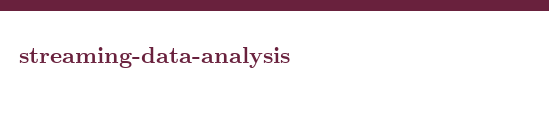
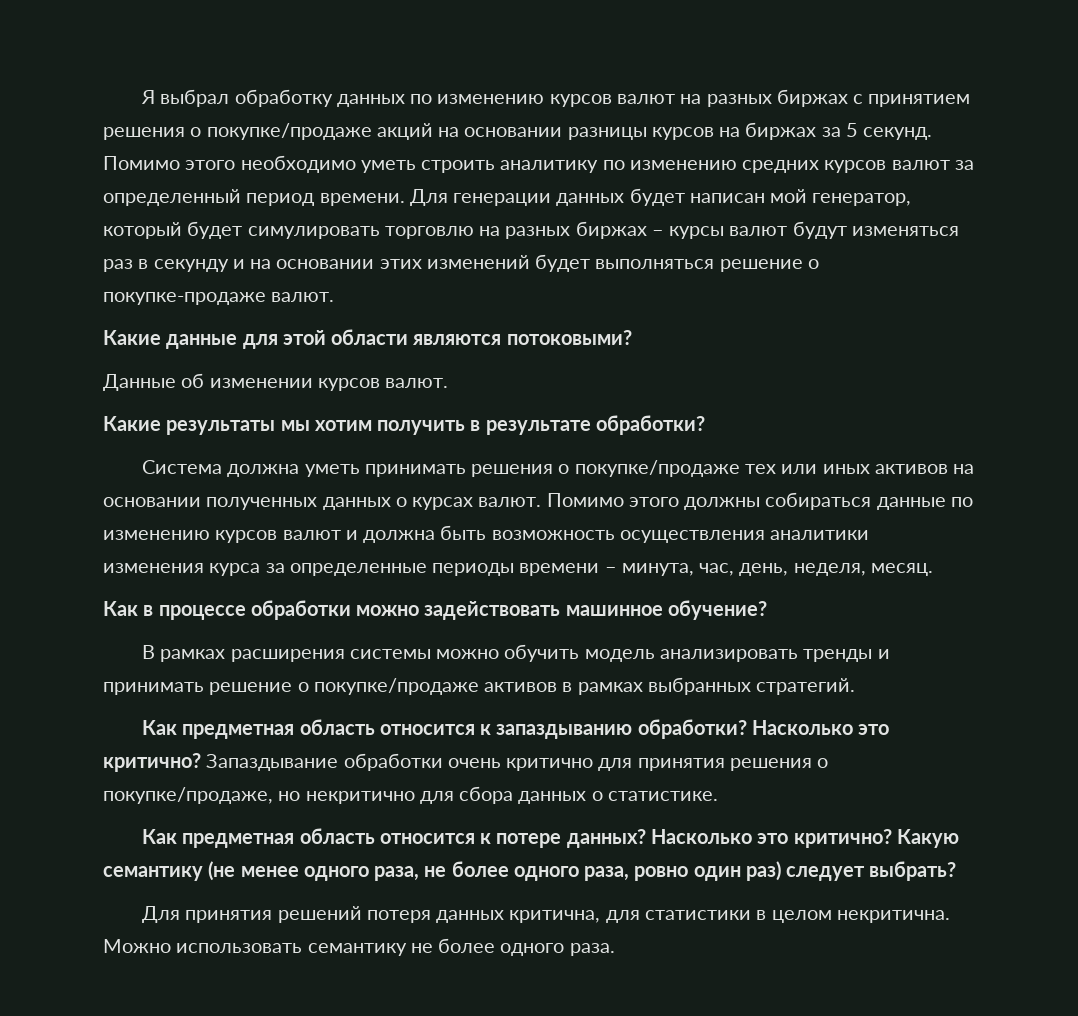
- streaming-data-analysis
+ Я выбрал обработку данных по изменению курсов валют на разных биржах с принятием решения о покупке/продаже акций на основании разницы курсов на биржах за 5 секунд. Помимо этого необходимо уметь строить аналитику по изменению средних курсов валют за определенный период времени. Для генерации данных будет написан мой генератор, который будет симулировать торговлю на разных биржах – курсы валют будут изменяться раз в секунду и на основании этих изменений будет выполняться решение о покупке-продаже валют.
+ Какие данные для этой области являются потоковыми?
+ Данные об изменении курсов валют.
+ Какие результаты мы хотим получить в результате обработки?
+ Система должна уметь принимать решения о покупке/продаже тех или иных активов на основании полученных данных о курсах валют. Помимо этого должны собираться данные по изменению курсов валют и должна быть возможность осуществления аналитики изменения курса за определенные периоды времени – минута, час, день, неделя, месяц.
+ Как в процессе обработки можно задействовать машинное обучение?
+ В рамках расширения системы можно обучить модель анализировать тренды и принимать решение о покупке/продаже активов в рамках выбранных стратегий.
+ Как предметная область относится к запаздыванию обработки? Насколько это критично? Запаздывание обработки очень критично для принятия решения о покупке/продаже, но некритично для сбора данных о статистике.
+ Как предметная область относится к потере данных? Насколько это критично? Какую семантику (не менее одного раза, не более одного раза, ровно один раз) следует выбрать?
+ Для принятия решений потеря данных критична, для статистики в целом некритична. Можно использовать семантику не более одного раза.

